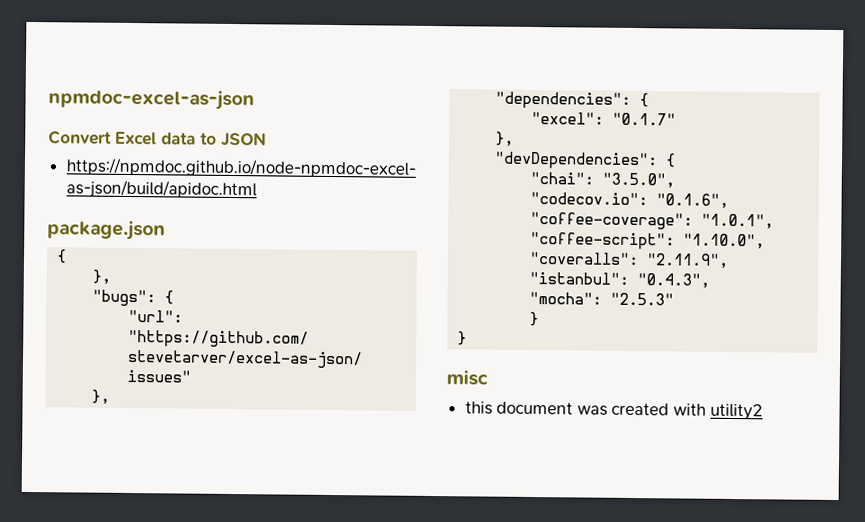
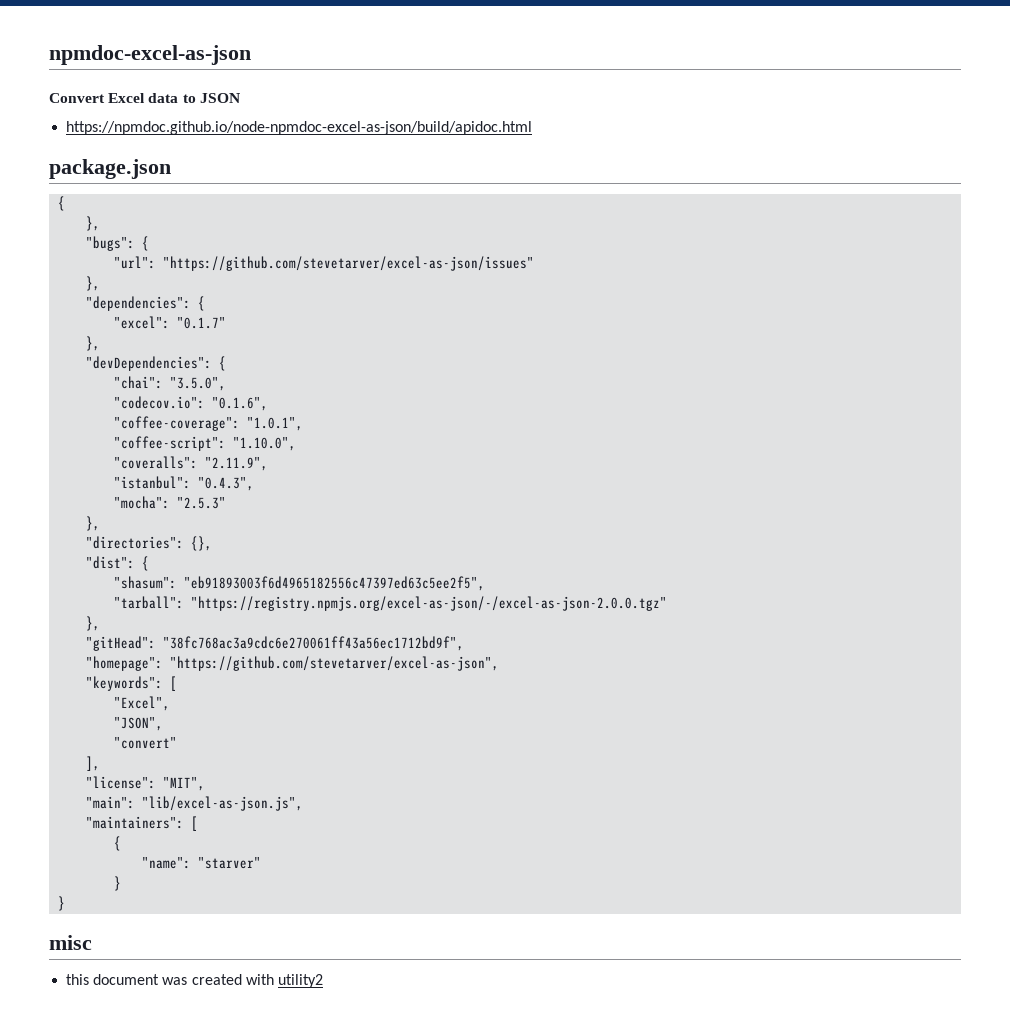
  "mocha": "2.5.3"
+ },
+ "directories": {},
+ "dist": {
+ "shasum": "eb91893003f6d4965182556c47397ed63c5ee2f5",
+ "tarball": "https://registry.npmjs.org/excel-as-json/-/excel-as-json-2.0.0.tgz"
+ },
+ "gitHead": "38fc768ac3a9cdc6e270061ff43a56ec1712bd9f",
+ "homepage": "https://github.com/stevetarver/excel-as-json",
+ "keywords": [
+ "Excel",
+ "JSON",
+ "convert"
+ ],
+ "license": "MIT",
+ "main": "lib/excel-as-json.js",
+ "maintainers": [
+ {
+ "name": "starver"

